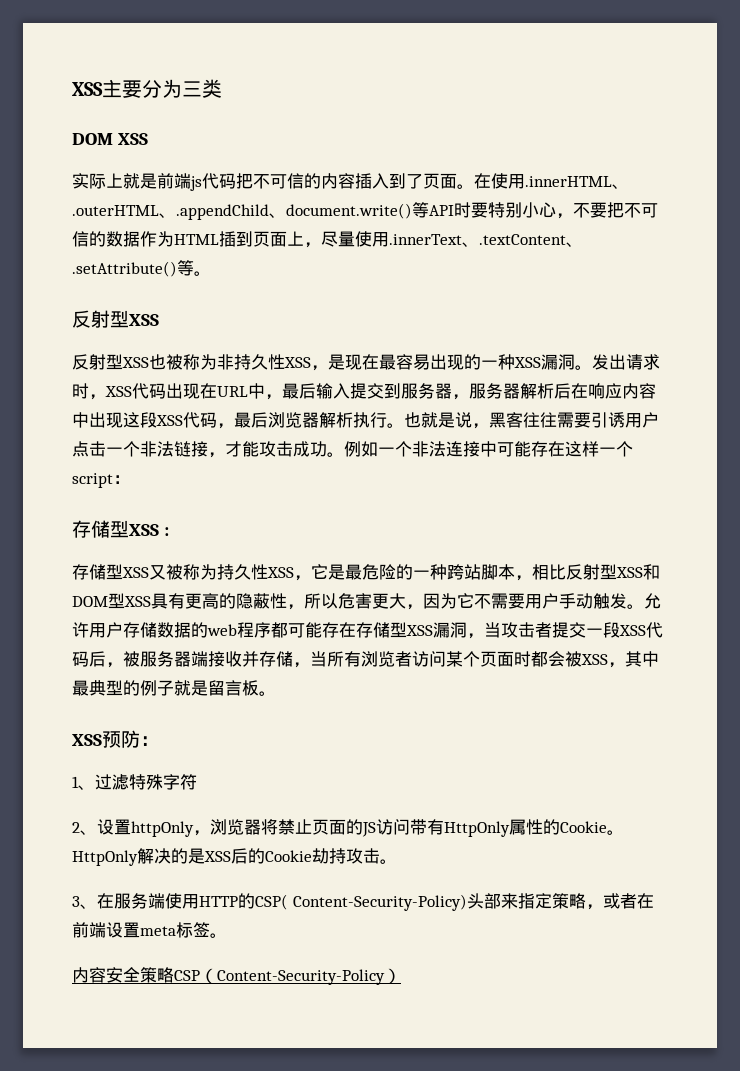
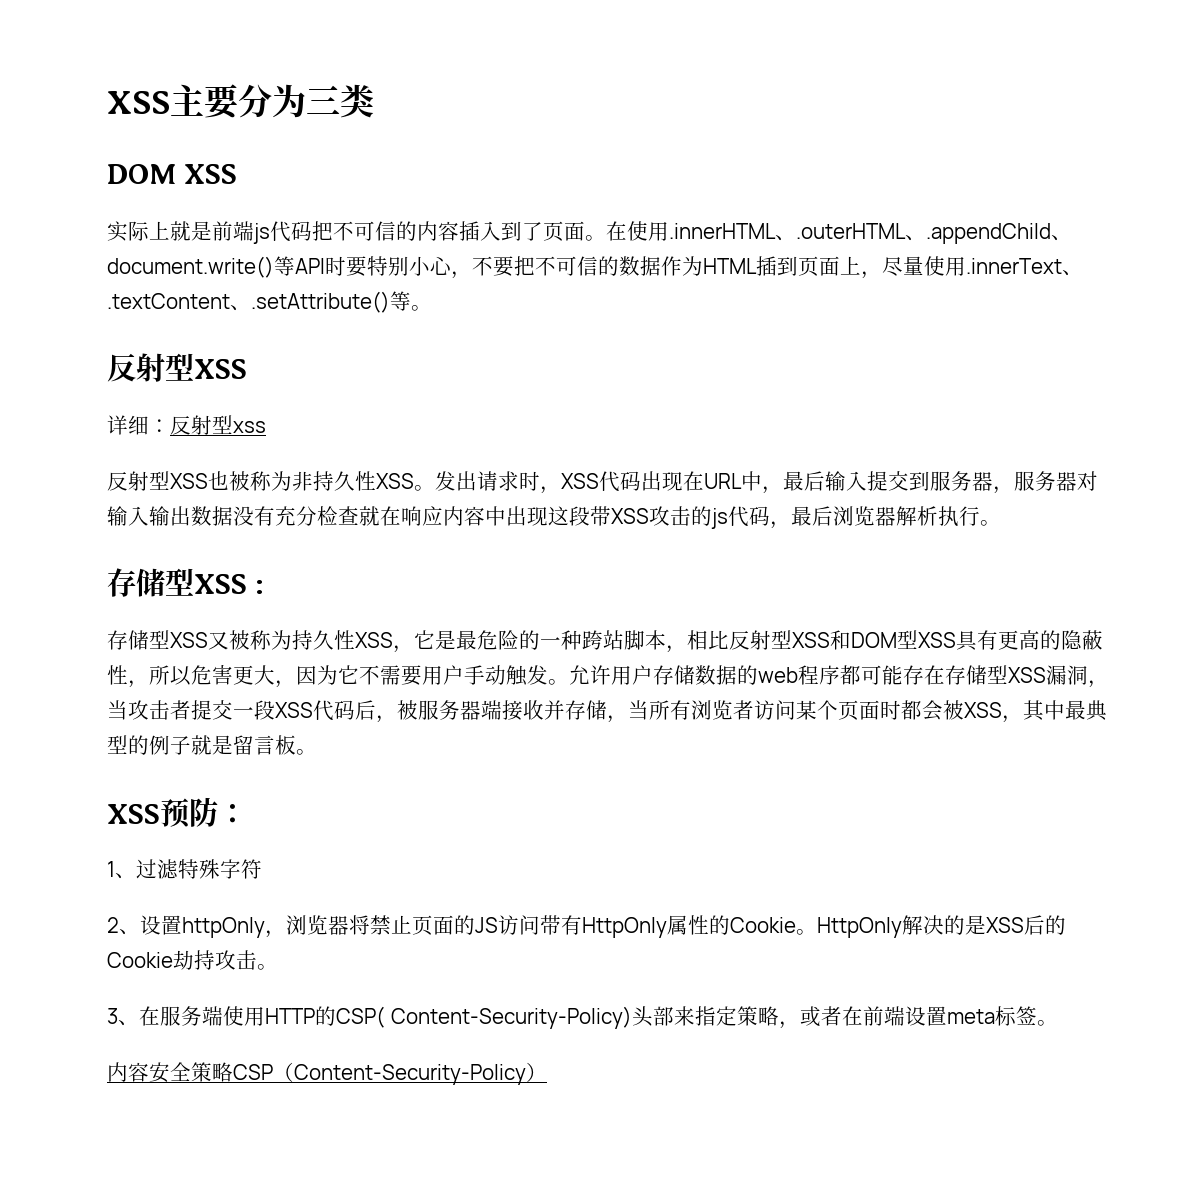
+ 详细：反射型xss
- 反射型XSS也被称为非持久性XSS，是现在最容易出现的一种XSS漏洞。
+ 反射型XSS也被称为非持久性XSS。
- 发出请求时，XSS代码出现在URL中，最后输入提交到服务器，服务器解析后在响应内容中出现这段XSS代码，最后浏览器解析执行。也就是说，黑客往往需要引诱用户点击一个非法链接，才能攻击成功。例如一个非法连接中可能存在这样一个script：
+ 发出请求时，XSS代码出现在URL中，最后输入提交到服务器，服务器对输入输出数据没有充分检查就在响应内容中出现这段带XSS攻击的js代码，最后浏览器解析执行。

